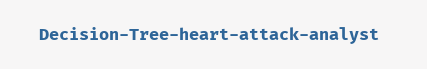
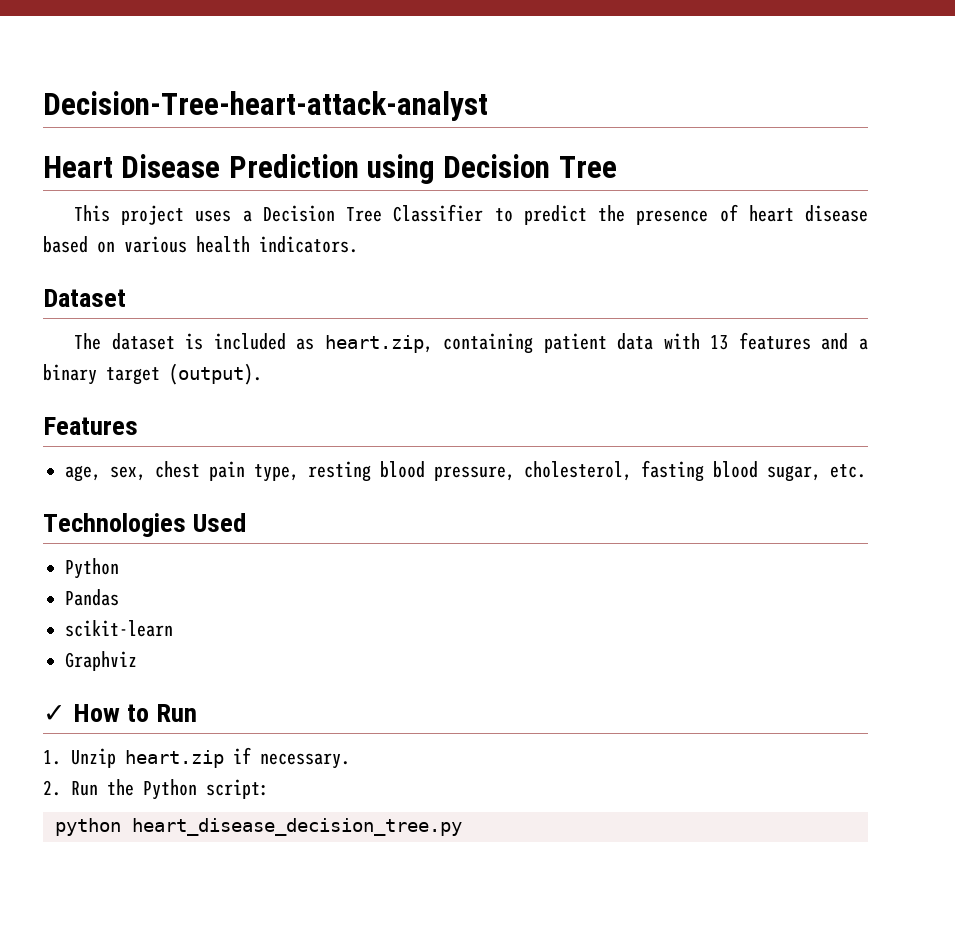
+ Heart Disease Prediction using Decision Tree
+ This project uses a Decision Tree Classifier to predict the presence of heart disease based on various health indicators.
+ Dataset
+ The dataset is included as heart.zip, containing patient data with 13 features and a binary target (output).
+ Features
+ age, sex, chest pain type, resting blood pressure, cholesterol, fasting blood sugar, etc.
+ Technologies Used
+ Python
+ Pandas
+ scikit-learn
+ Graphviz
+ ✓ How to Run
+ 1. Unzip heart.zip if necessary.
+ 2. Run the Python script:
+ python heart_disease_decision_tree.py

